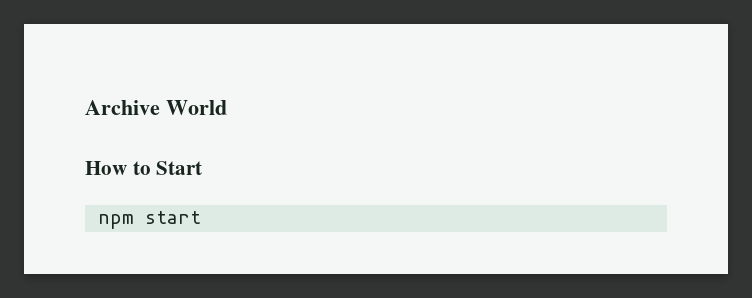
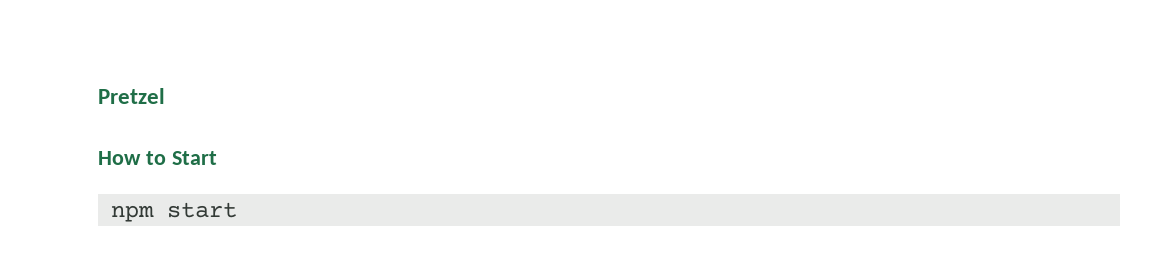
- Archive World
+ Pretzel

